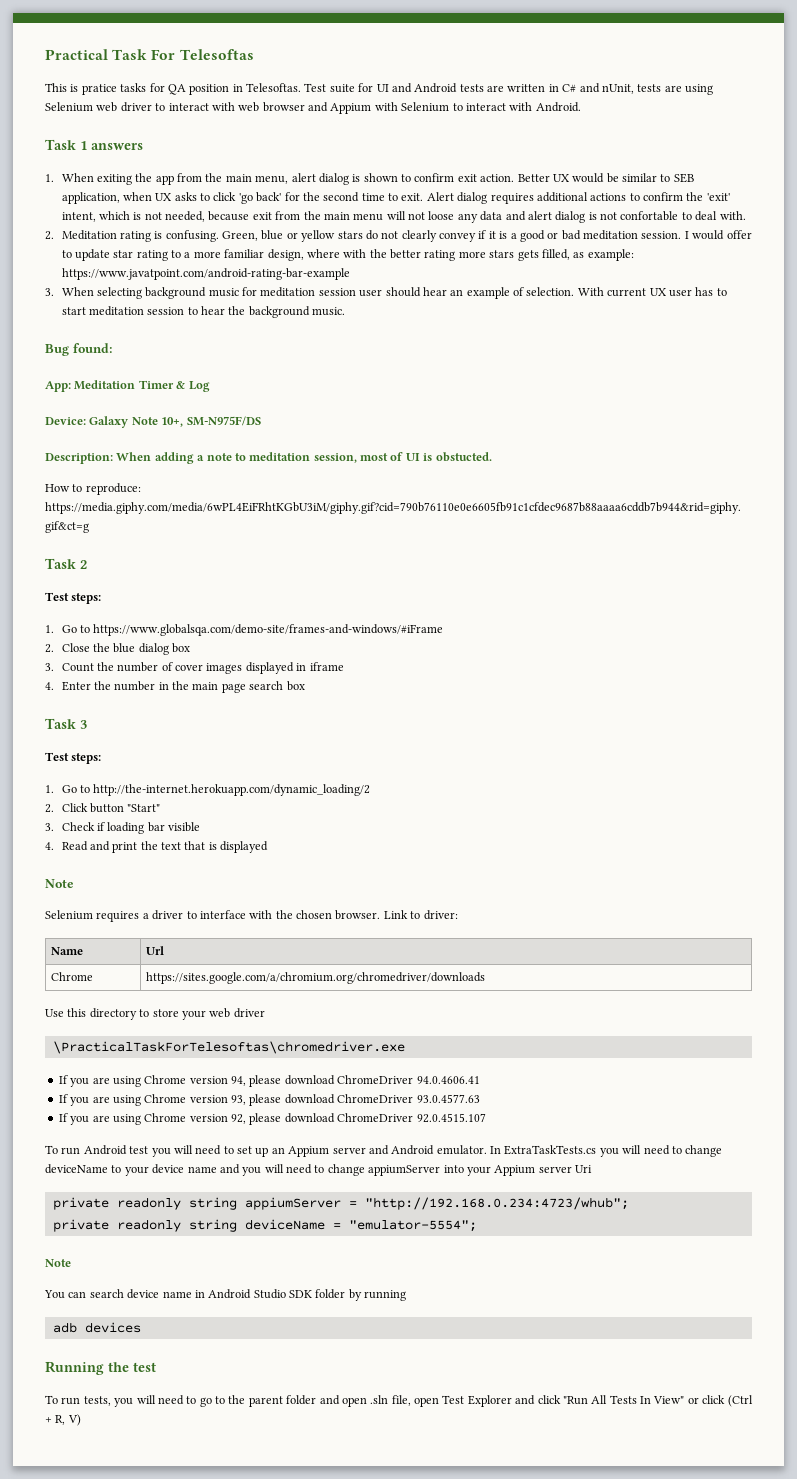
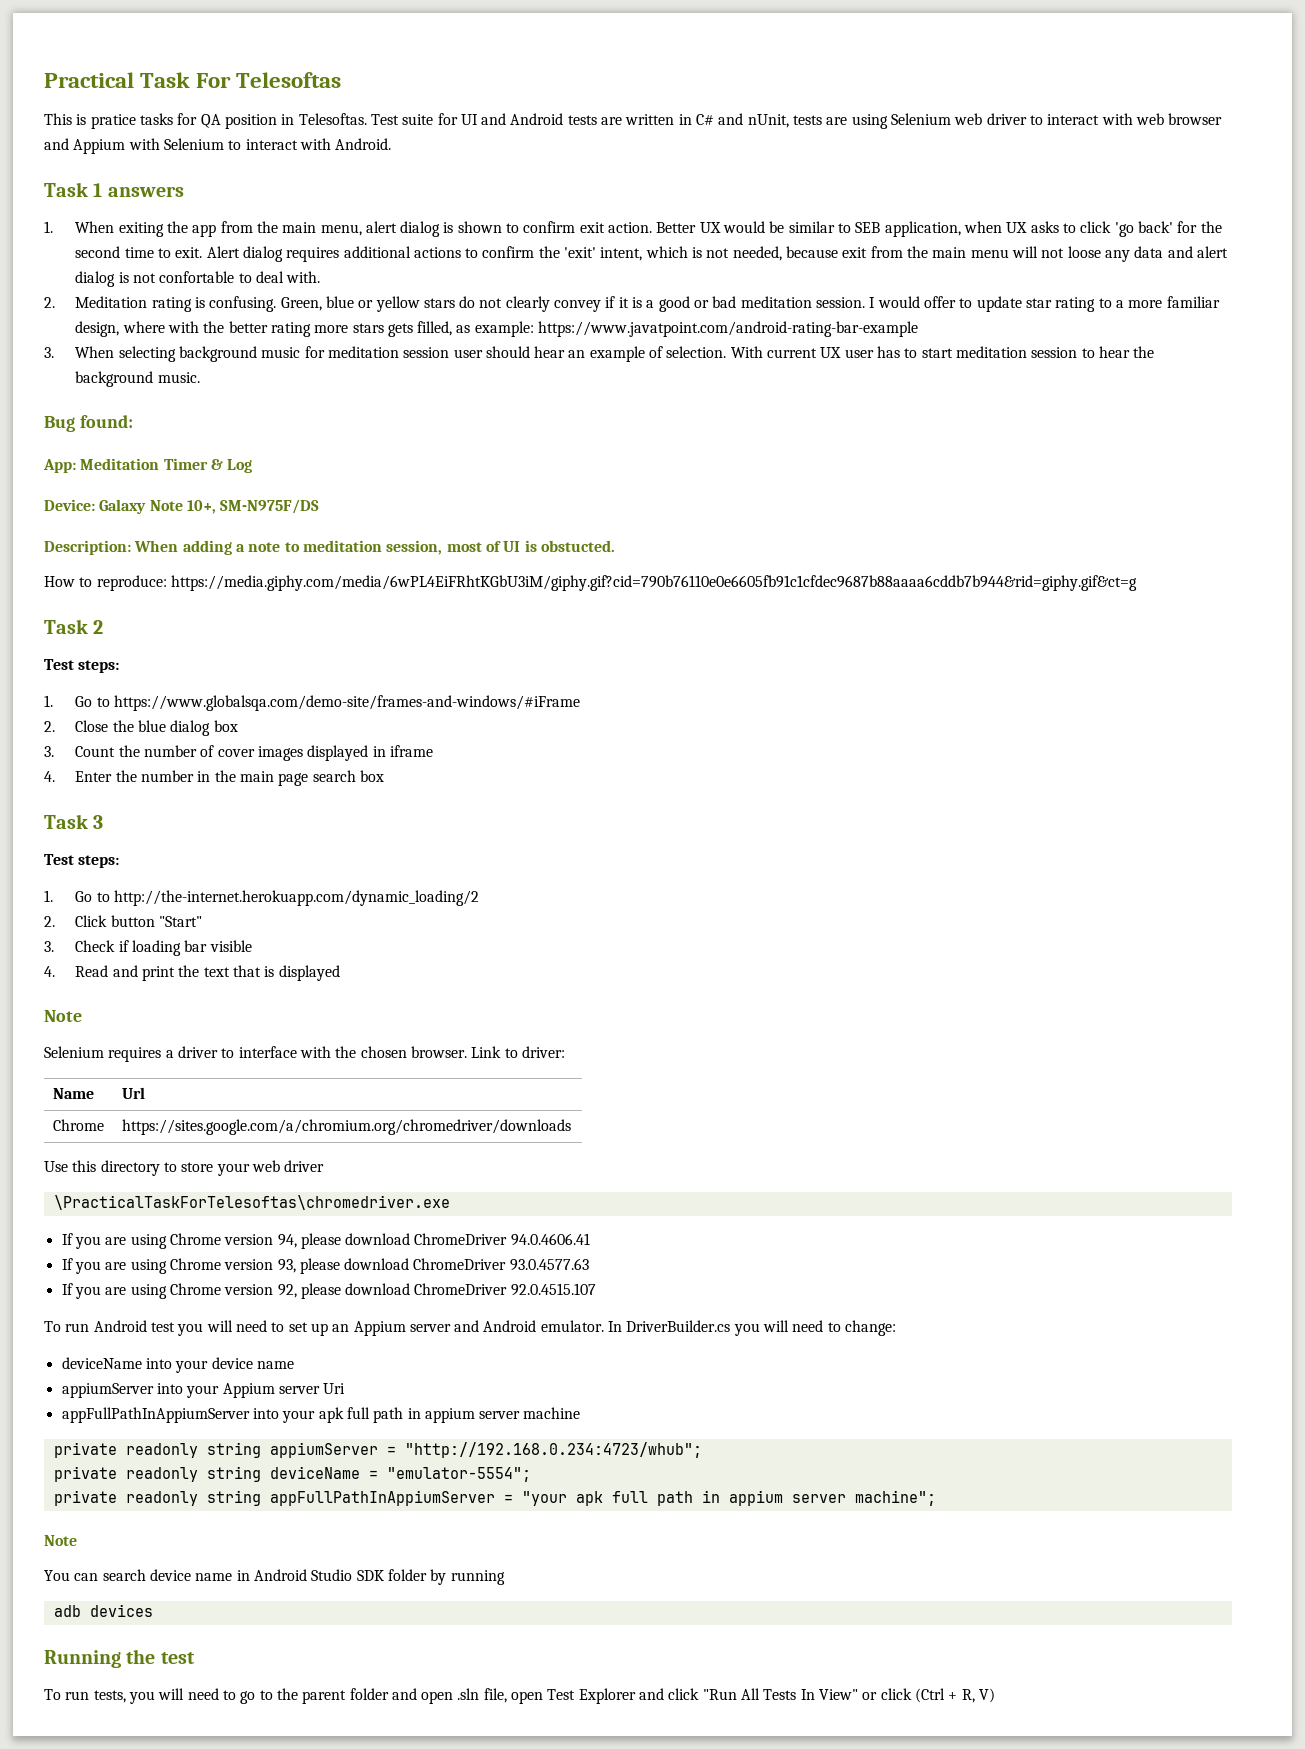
- In ExtraTaskTests.cs you will need to change deviceName to your device name and you will need to change appiumServer into your Appium server Uri
+ In DriverBuilder.cs you will need to change:
+ deviceName into your device name
+ appiumServer into your Appium server Uri
+ appFullPathInAppiumServer into your apk full path in appium server machine
+ private readonly string appFullPathInAppiumServer = "your apk full path in appium server machine";

